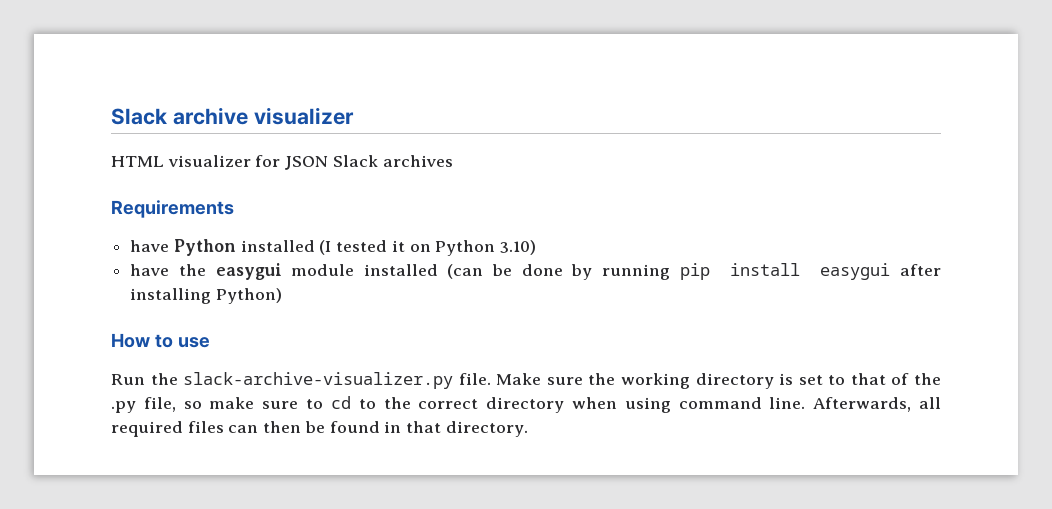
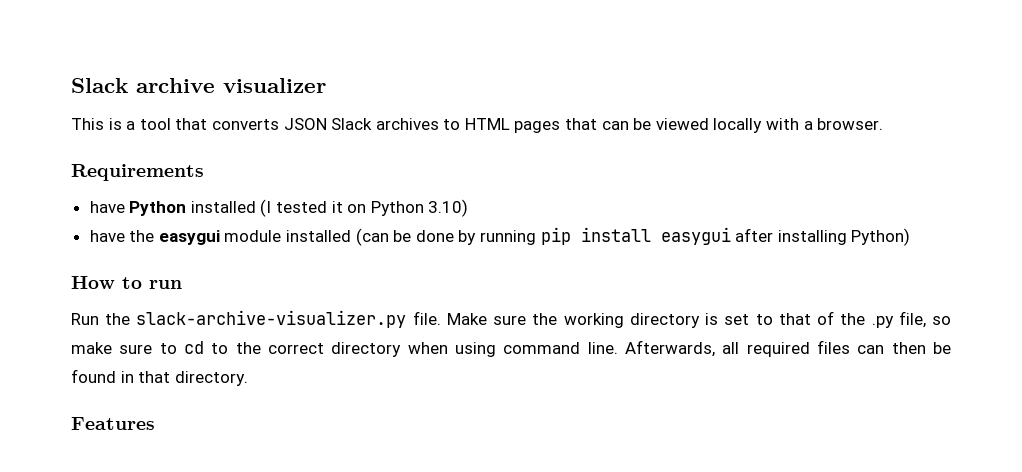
- HTML visualizer for JSON Slack archives
+ This is a tool that converts JSON Slack archives to HTML pages that can be viewed locally with a browser.
- How to use
+ How to run
+ Features

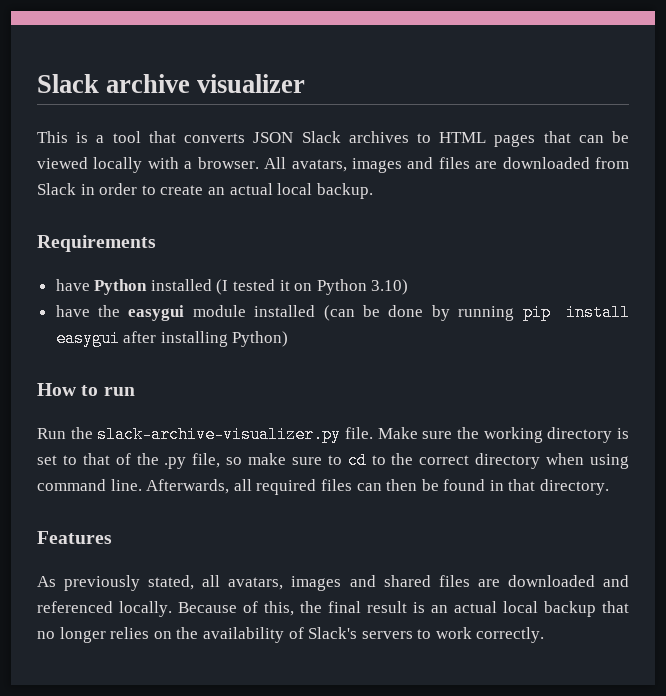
+ All avatars, images and files are downloaded from Slack in order to create an actual local backup.
+ As previously stated, all avatars, images and shared files are downloaded and referenced locally. Because of this, the final result is an actual local backup that no longer relies on the availability of Slack's servers to work correctly.

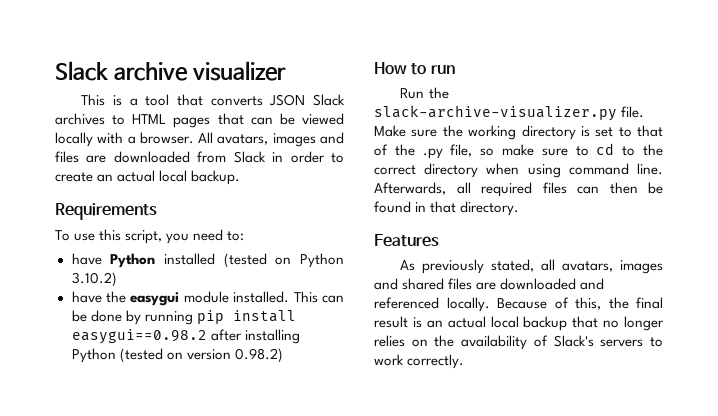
+ To use this script, you need to:
- have Python installed (I tested it on Python 3.10)
+ have Python installed (tested on Python 3.10.2)
- have the easygui module installed (can be done by running pip install easygui after installing Python)
+ have the easygui module installed. This can be done by running pip install easygui==0.98.2 after installing Python (tested on version 0.98.2)

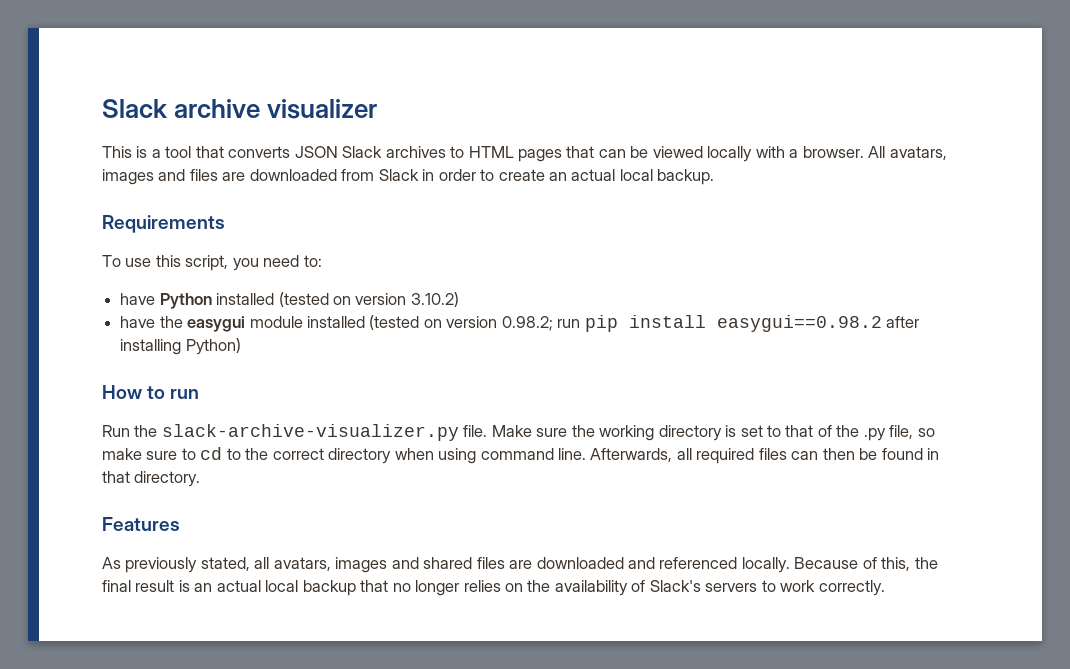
- have Python installed (tested on Python 3.10.2)
+ have Python installed (tested on version 3.10.2)
- have the easygui module installed. This can be done by running pip install easygui==0.98.2 after installing Python (tested on version 0.98.2)
+ have the easygui module installed (tested on version 0.98.2; run pip install easygui==0.98.2 after installing Python)

